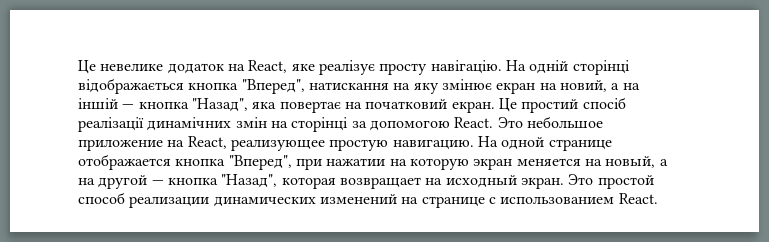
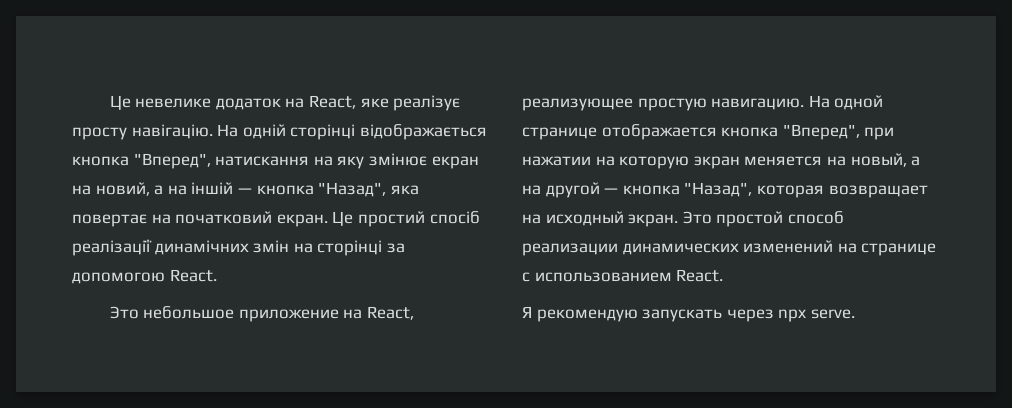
- Це простий спосіб реалізації динамічних змін на сторінці за допомогою React. Это небольшое приложение на React, реализующее простую навигацию.
+ Це простий спосіб реалізації динамічних змін на сторінці за допомогою React.
+ Это небольшое приложение на React, реализующее простую навигацию.
+ Я рекомендую запускать через npx serve.

